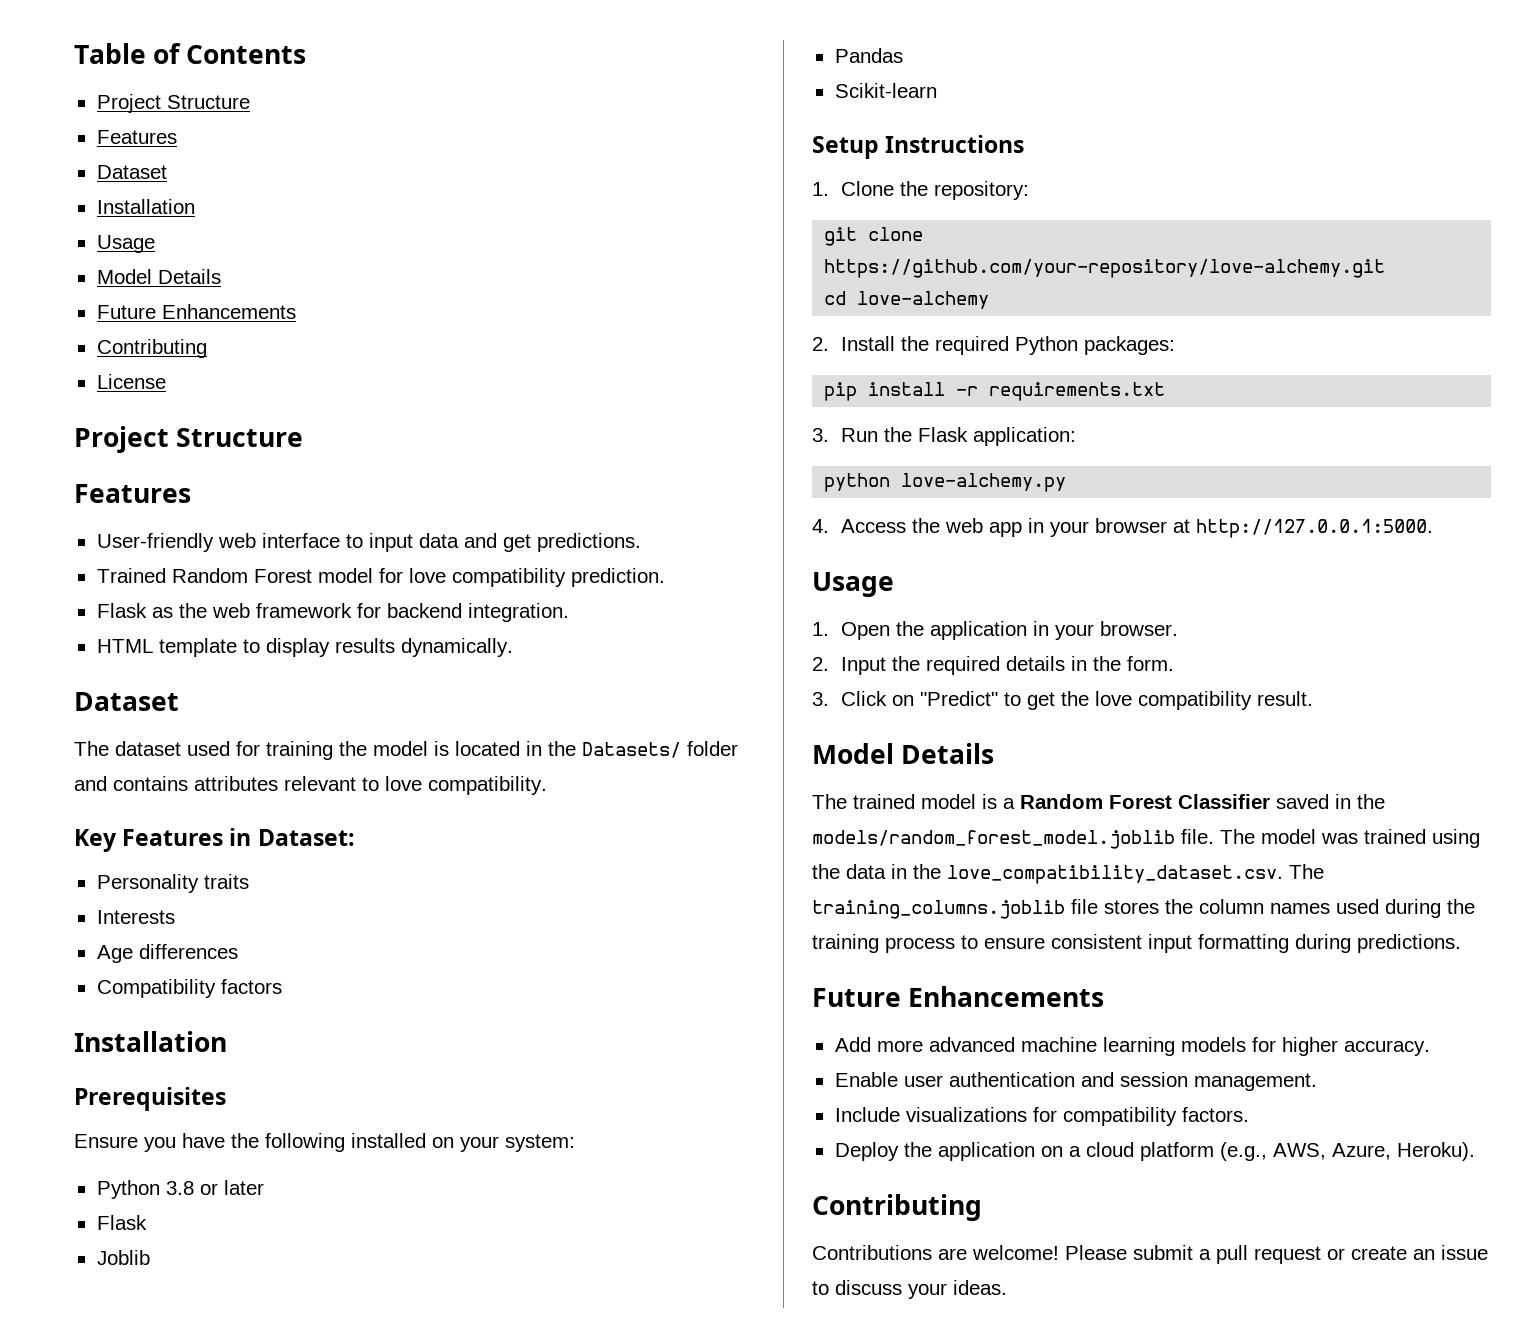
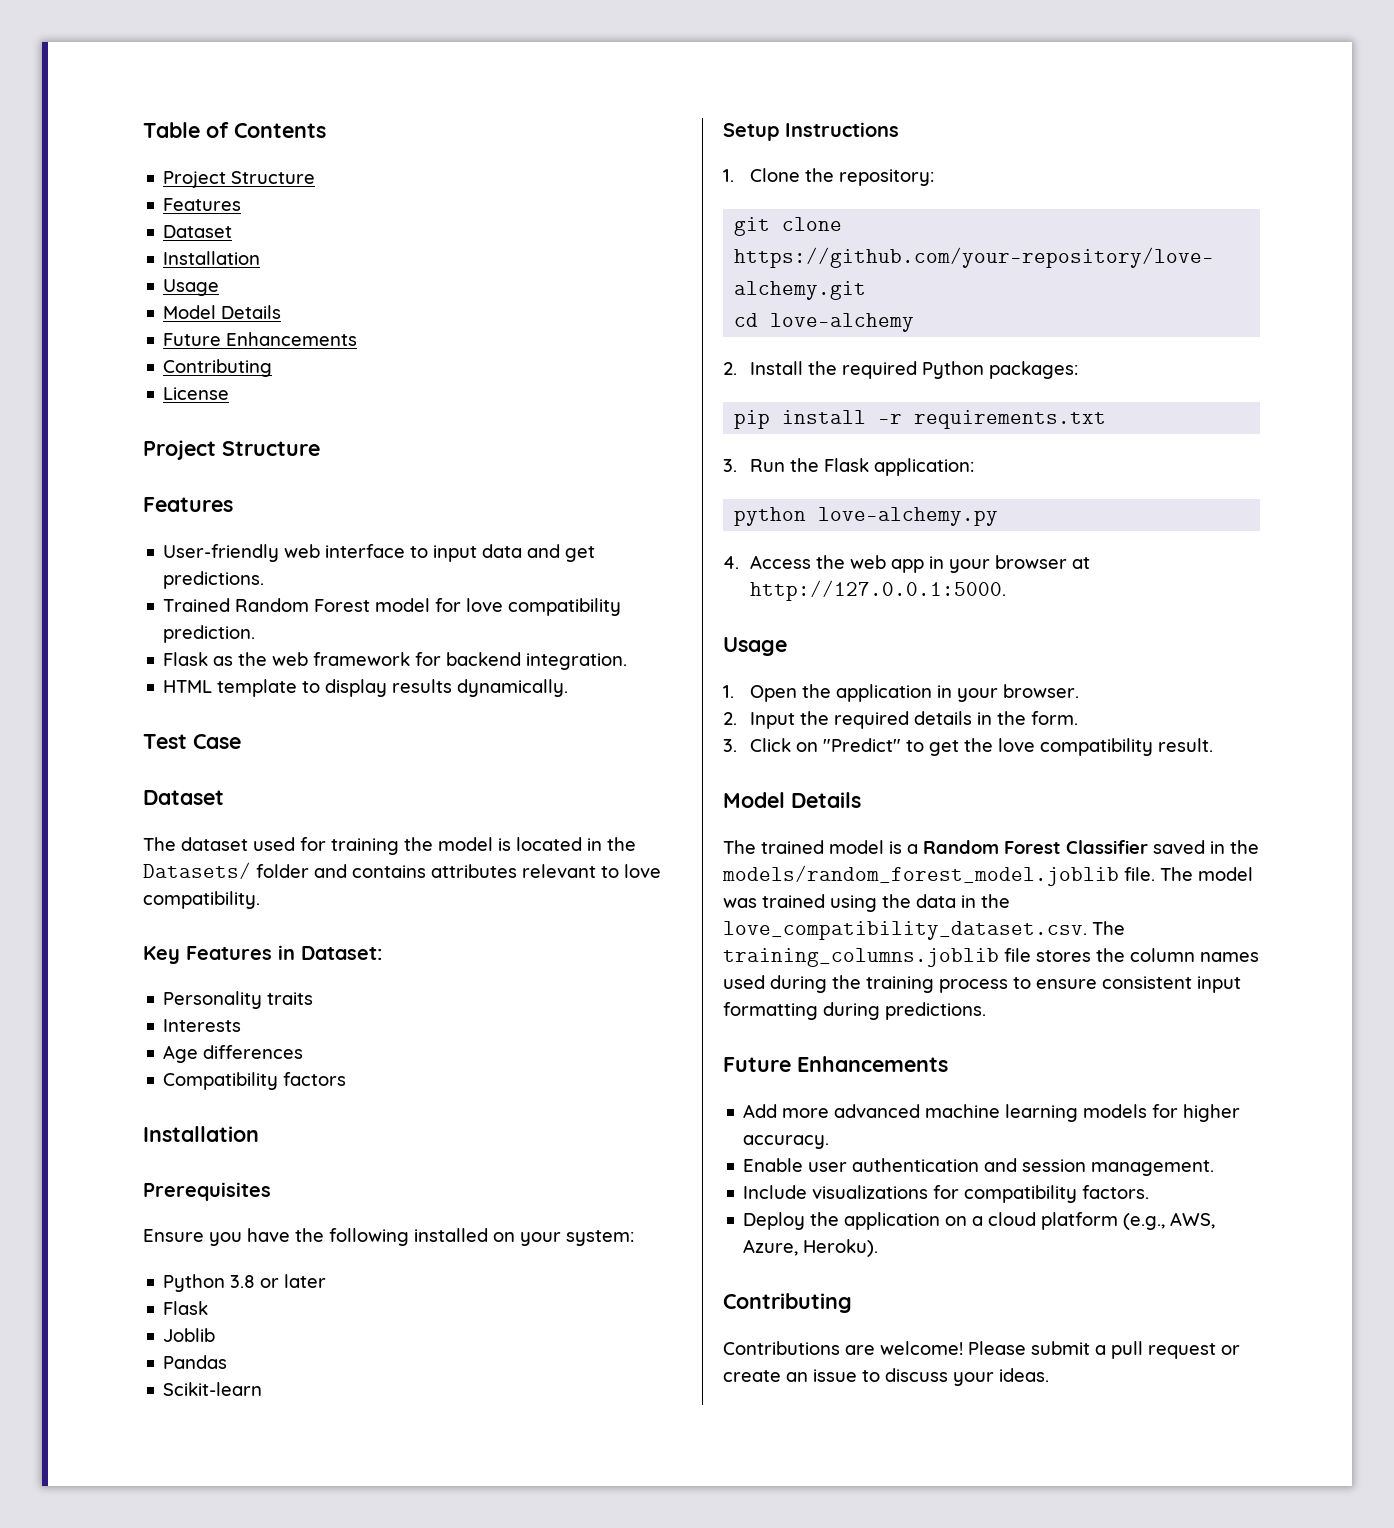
+ Test Case

